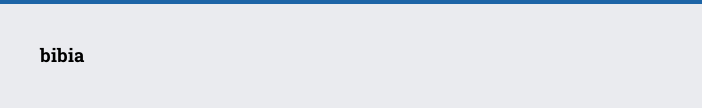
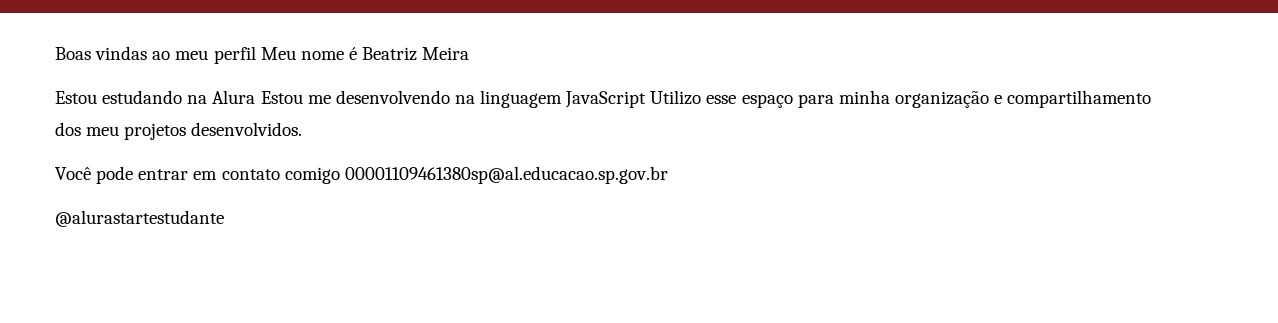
- bibia
+ Boas vindas ao meu perfil Meu nome é Beatriz Meira
+ Estou estudando na Alura Estou me desenvolvendo na linguagem JavaScript Utilizo esse espaço para minha organização e compartilhamento dos meu projetos desenvolvidos.
+ Você pode entrar em contato comigo 00001109461380sp@al.educacao.sp.gov.br
+ @alurastartestudante

